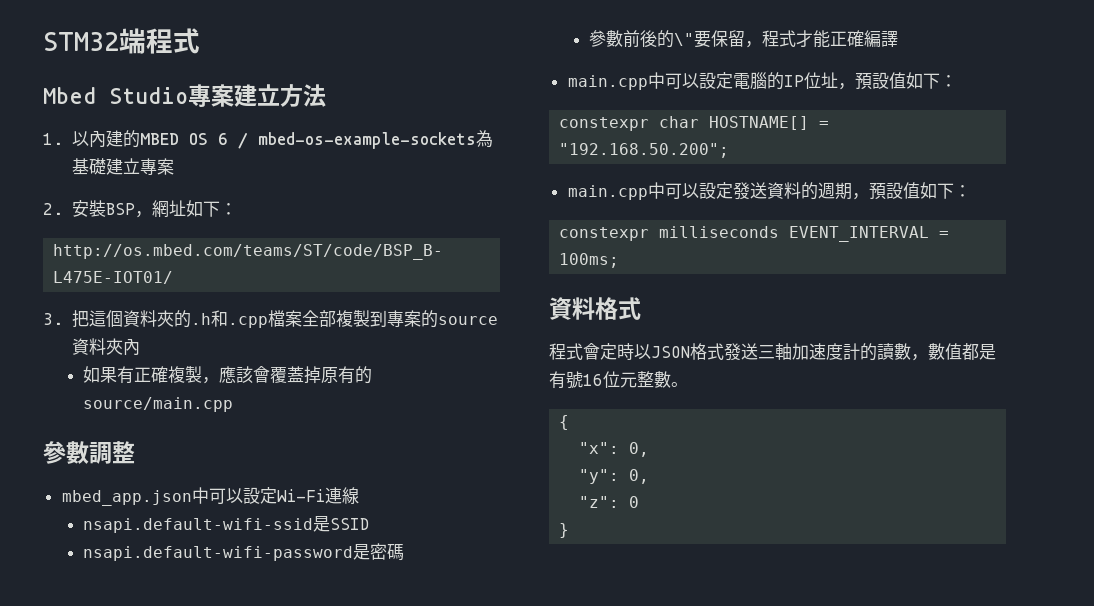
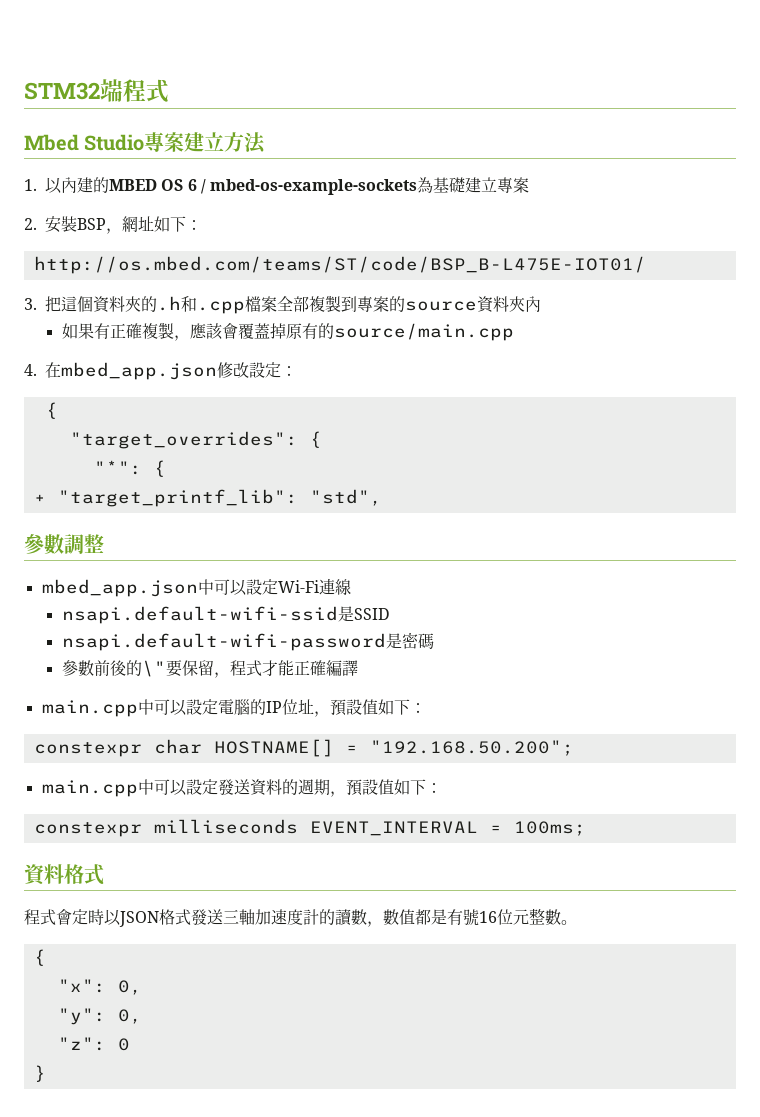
+ 4.在mbed_app.json修改設定：
+ {
+ "target_overrides": {
+ "*": {
+ + "target_printf_lib": "std",

